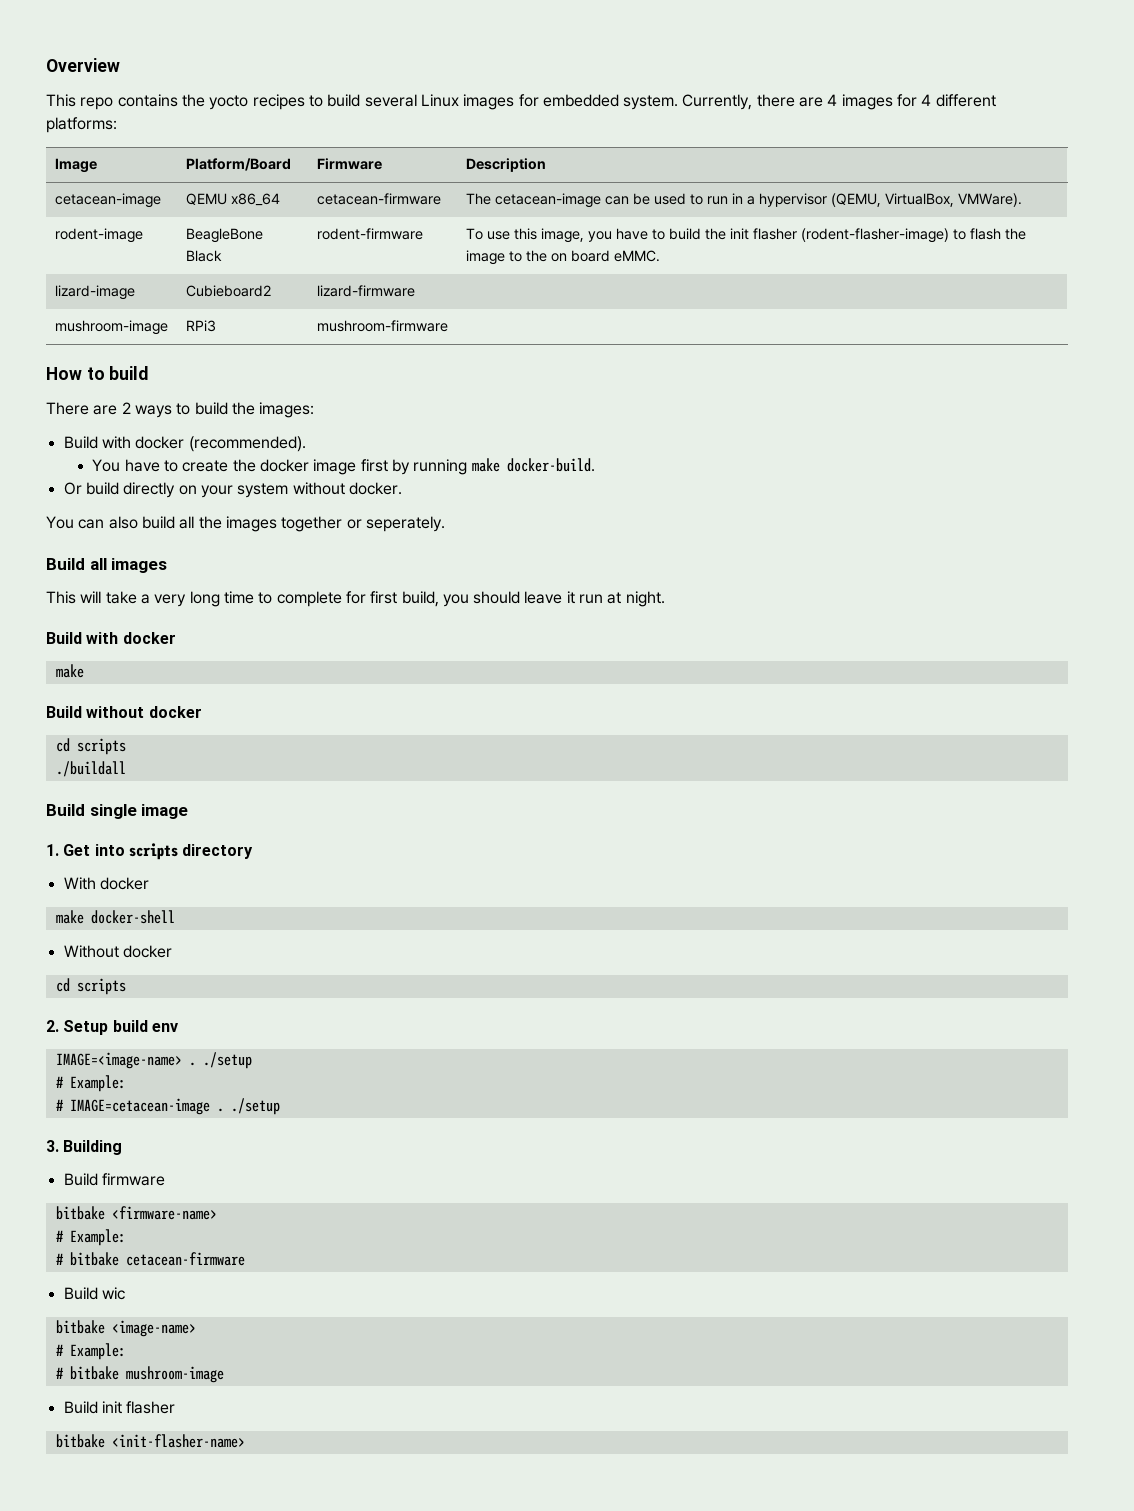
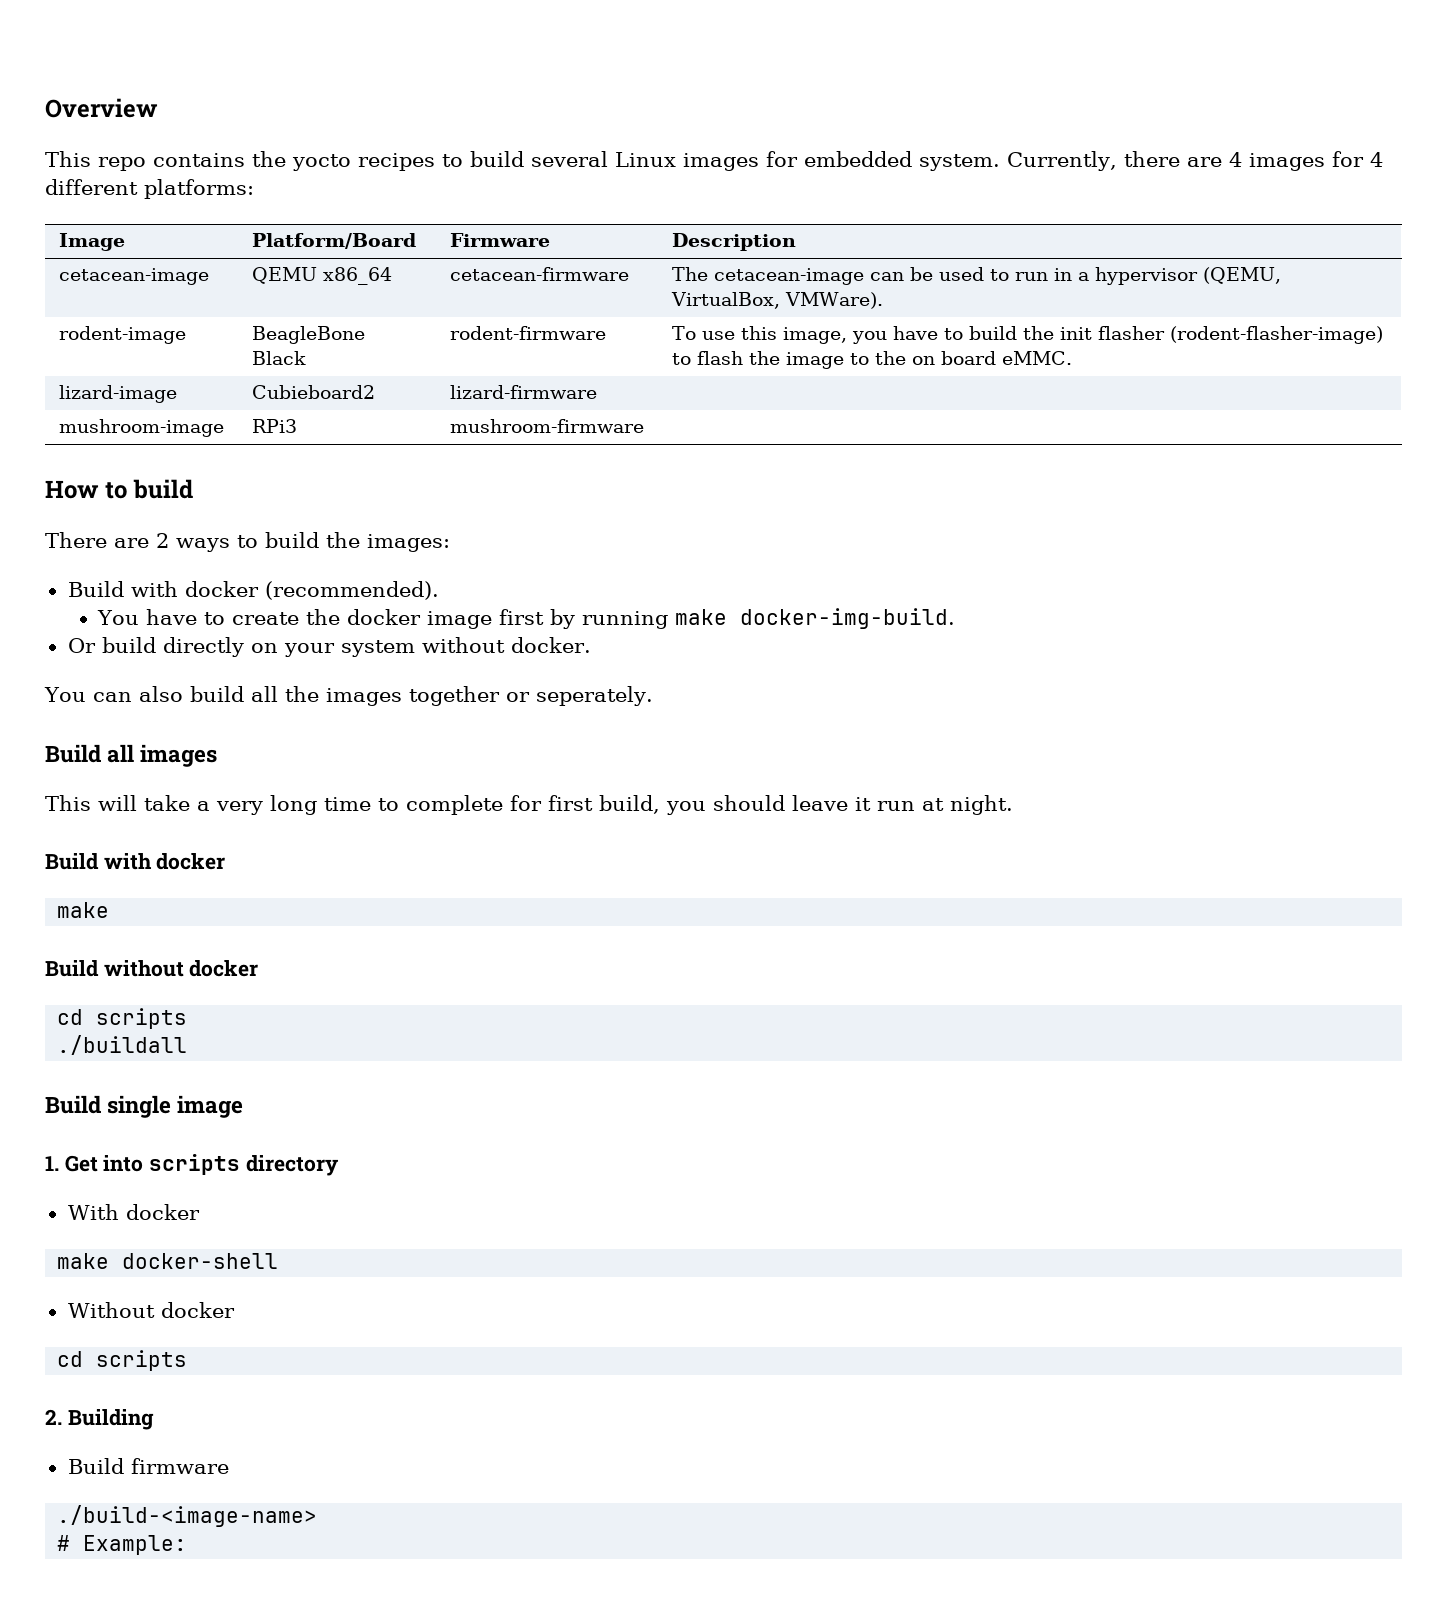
- You have to create the docker image first by running make docker-build.
+ You have to create the docker image first by running make docker-img-build.
- 2. Setup build env
- IMAGE=<image-name> . ./setup
- # Example:
- # IMAGE=cetacean-image . ./setup
- 3. Building
+ 2. Building
- bitbake <firmware-name>
+ ./build-<image-name>
  # Example:
- # bitbake cetacean-firmware
- Build wic
- bitbake <image-name>
- # Example:
- # bitbake mushroom-image
- Build init flasher
- bitbake <init-flasher-name>

